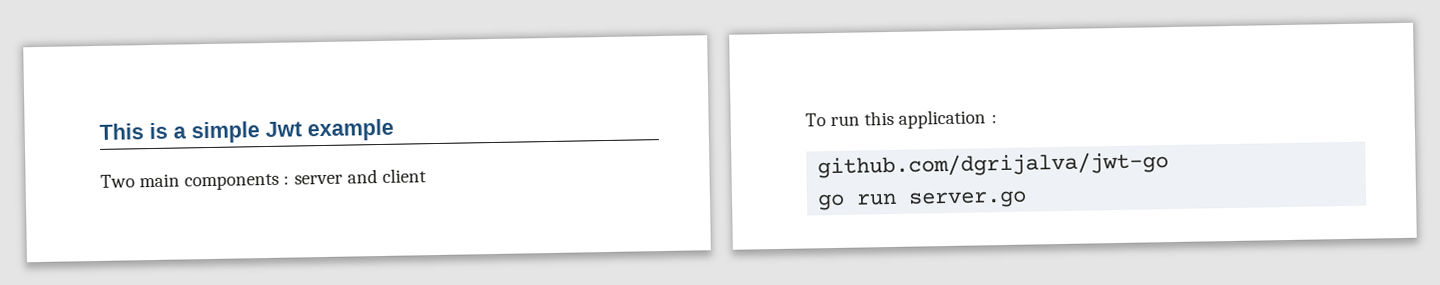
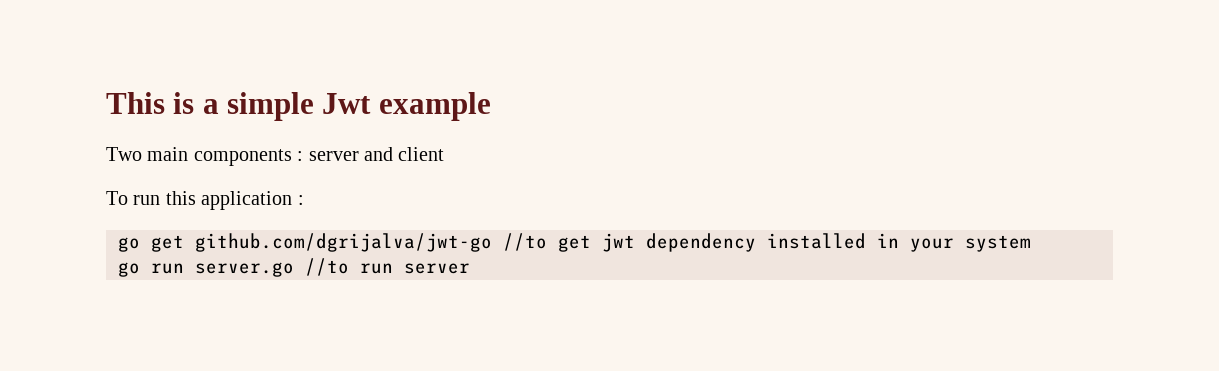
- github.com/dgrijalva/jwt-go
+ go get github.com/dgrijalva/jwt-go //to get jwt dependency installed in your system
- go run server.go
+ go run server.go //to run server

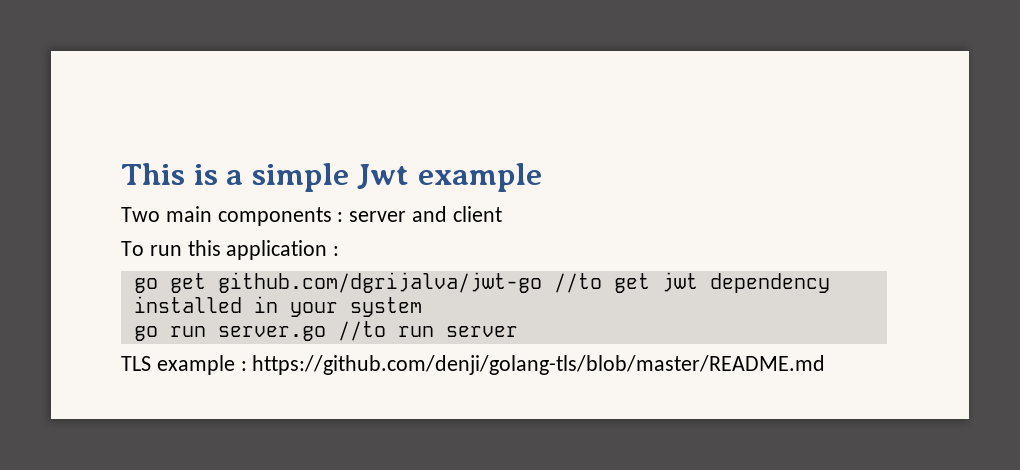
+ TLS example : https://github.com/denji/golang-tls/blob/master/README.md

